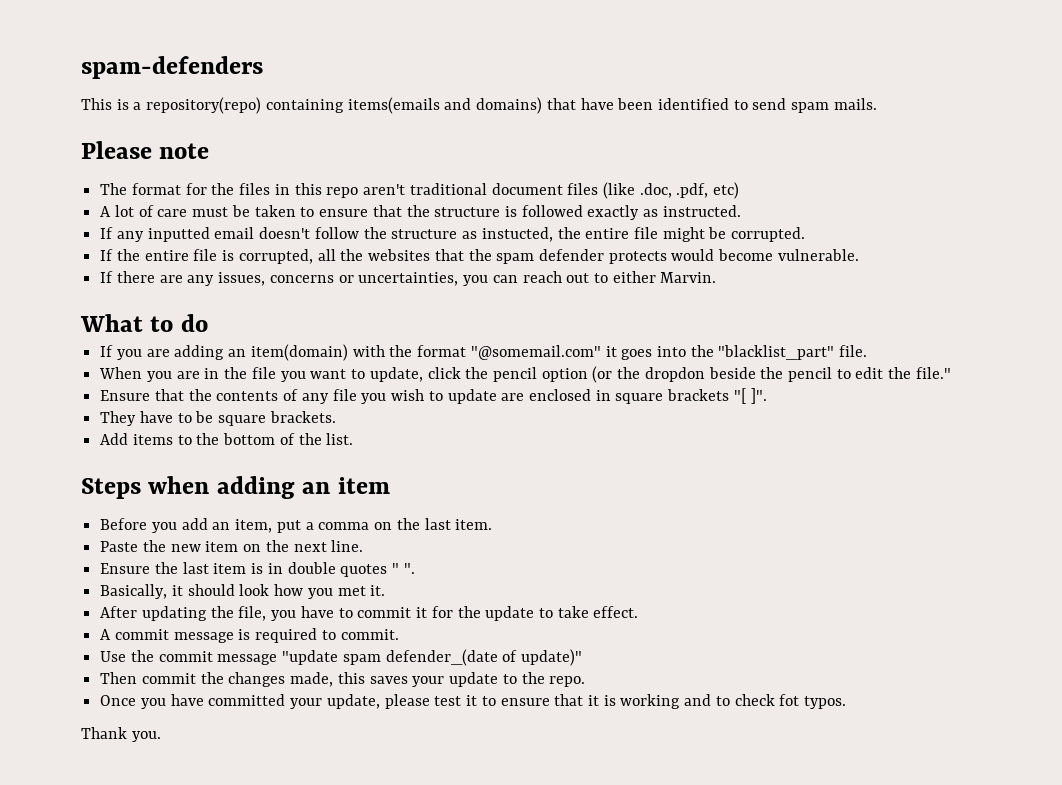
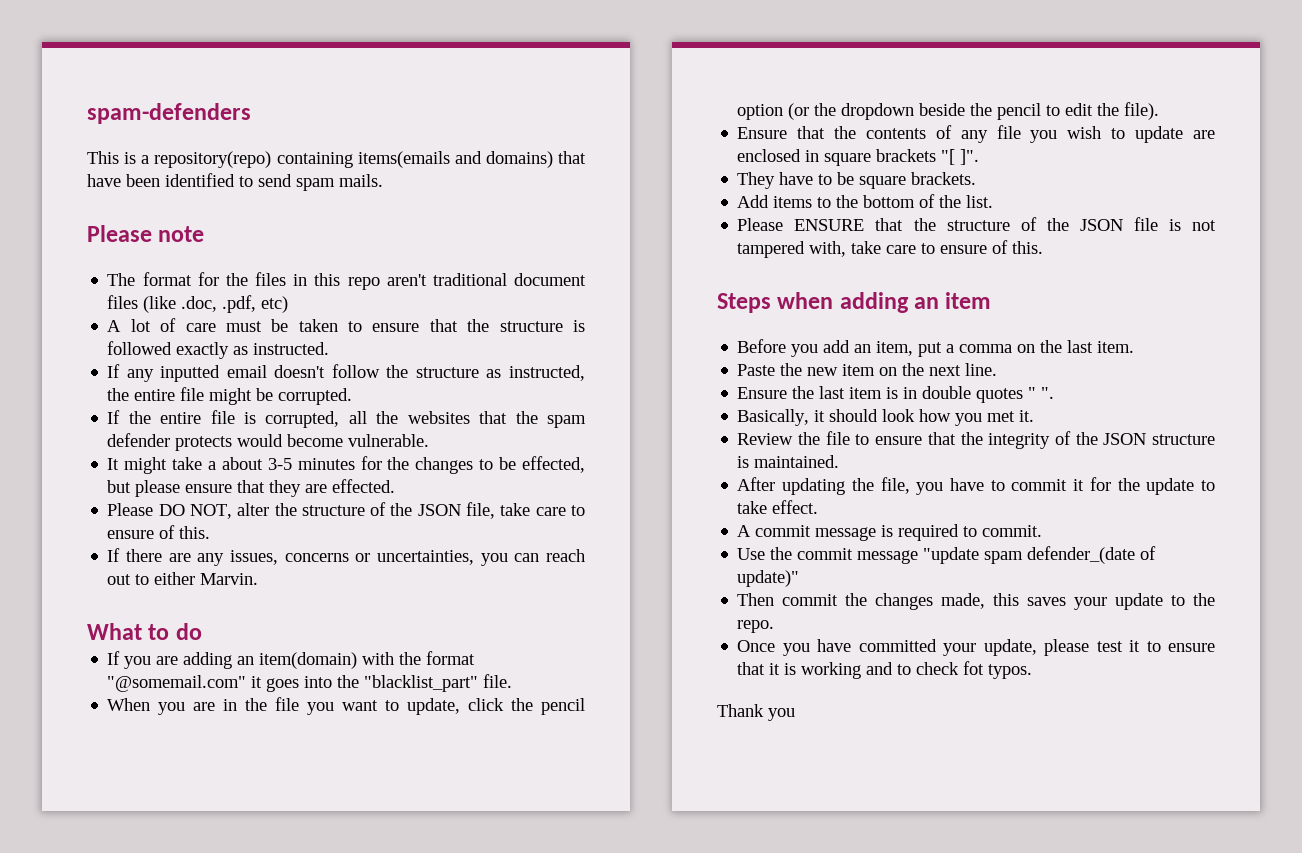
- If any inputted email doesn't follow the structure as instucted, the entire file might be corrupted.
+ If any inputted email doesn't follow the structure as instructed, the entire file might be corrupted.
+ It might take a about 3-5 minutes for the changes to be effected, but please ensure that they are effected.
+ Please DO NOT, alter the structure of the JSON file, take care to ensure of this.
- When you are in the file you want to update, click the pencil option (or the dropdon beside the pencil to edit the file."
+ When you are in the file you want to update, click the pencil option (or the dropdown beside the pencil to edit the file).
+ Please ENSURE that the structure of the JSON file is not tampered with, take care to ensure of this.
+ Review the file to ensure that the integrity of the JSON structure is maintained.
- Thank you.
+ Thank you

